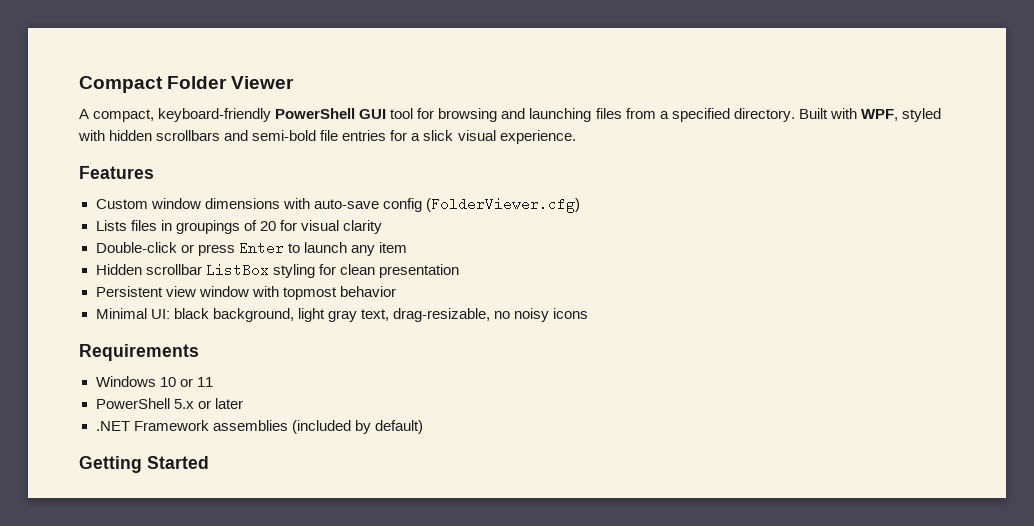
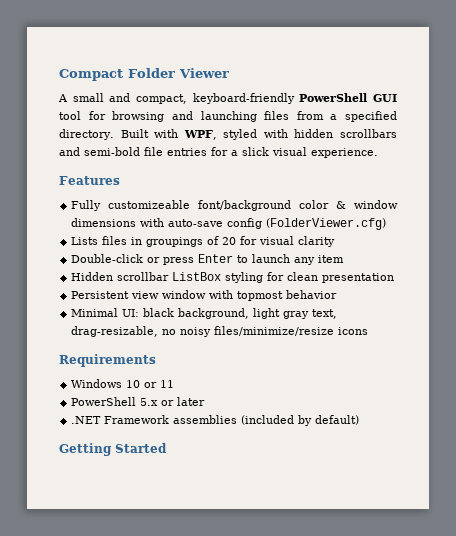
- A compact, keyboard-friendly PowerShell GUI tool for browsing and launching files from a specified directory.
+ A small and compact, keyboard-friendly PowerShell GUI tool for browsing and launching files from a specified directory.
- Custom window dimensions with auto-save config (FolderViewer.cfg)
+ Fully customizeable font/background color & window dimensions with auto-save config (FolderViewer.cfg)
- Minimal UI: black background, light gray text, drag-resizable, no noisy icons
+ Minimal UI: black background, light gray text, drag-resizable, no noisy files/minimize/resize icons

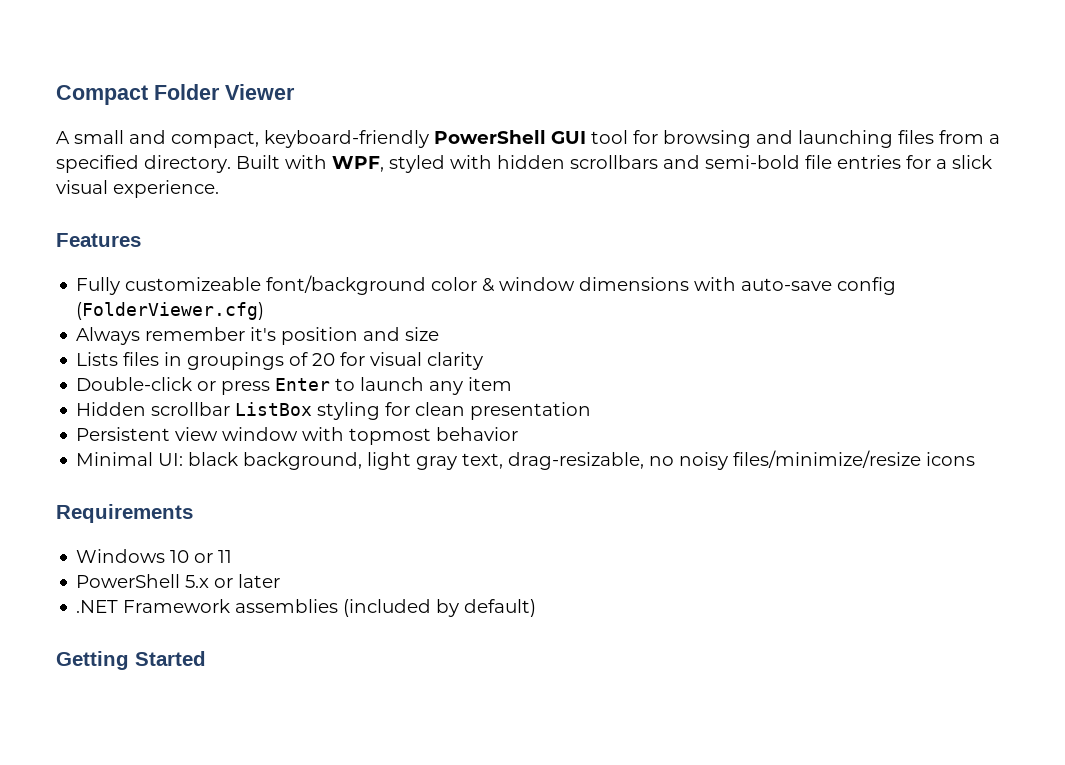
+ Always remember it's position and size

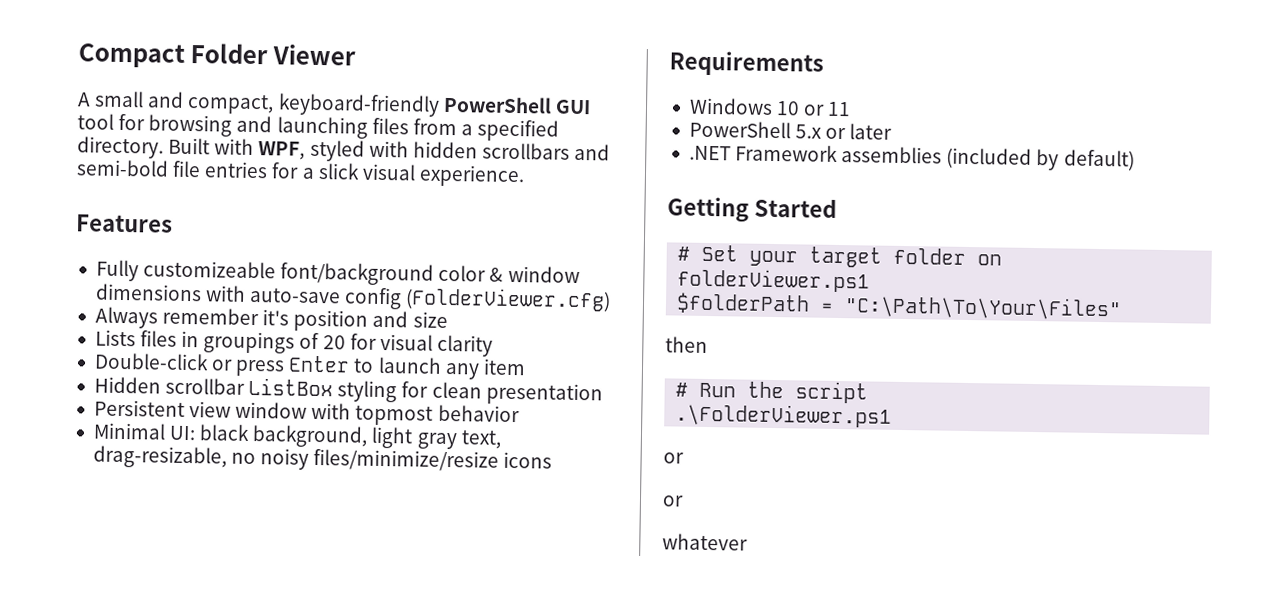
+ # Set your target folder on folderViewer.ps1
+ $folderPath = "C:\Path\To\Your\Files"
+ then
+ # Run the script
+ .\FolderViewer.ps1
+ or
+ or
+ whatever

